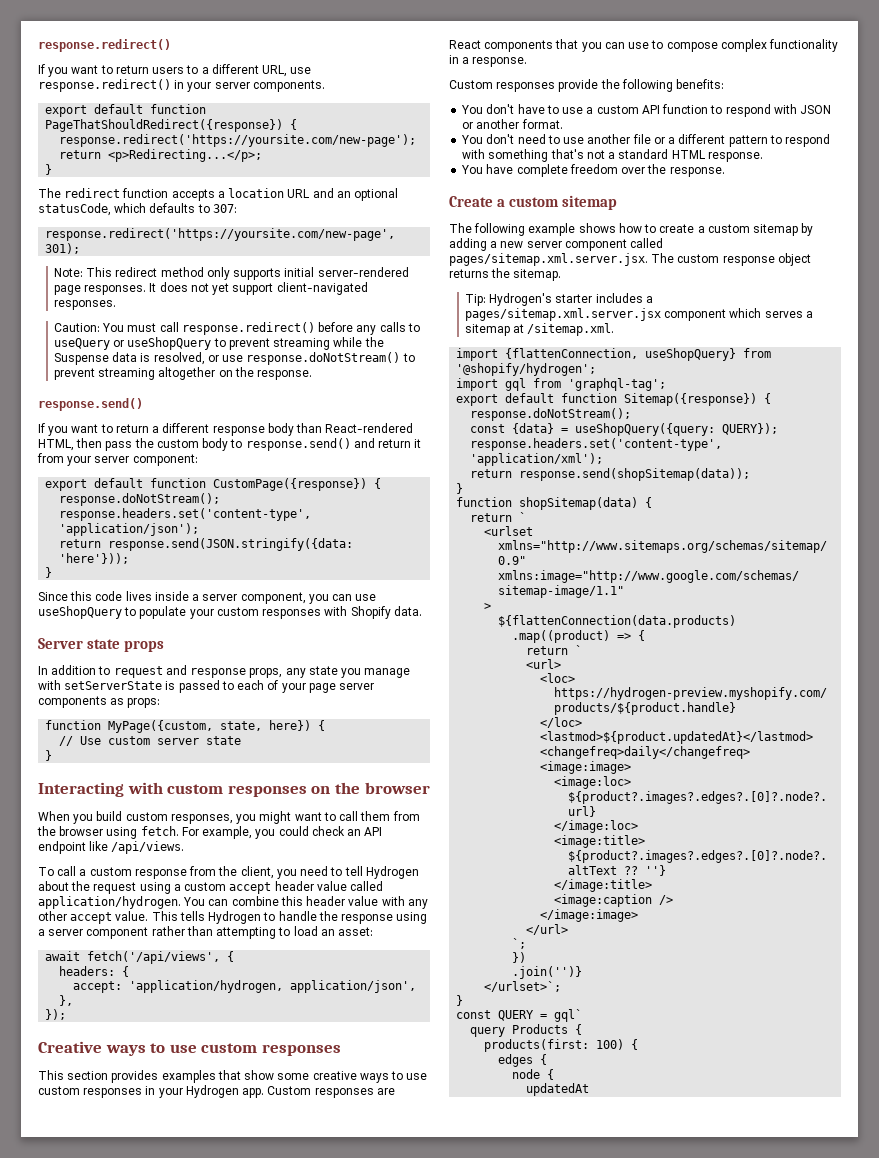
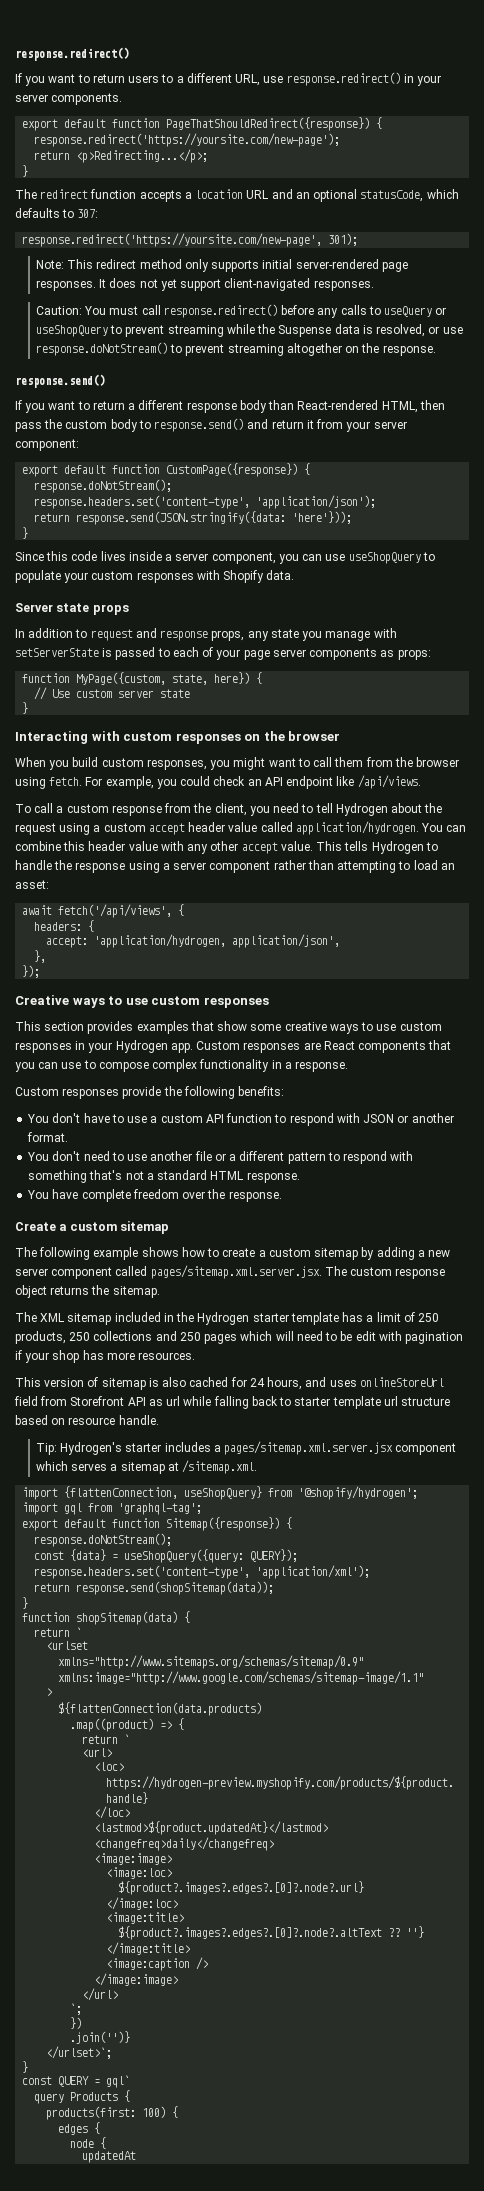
+ The XML sitemap included in the Hydrogen starter template has a limit of 250 products, 250 collections and 250 pages which will need to be edit with pagination if your shop has more resources.
+ This version of sitemap is also cached for 24 hours, and uses onlineStoreUrl field from Storefront API as url while falling back to starter template url structure based on resource handle.

